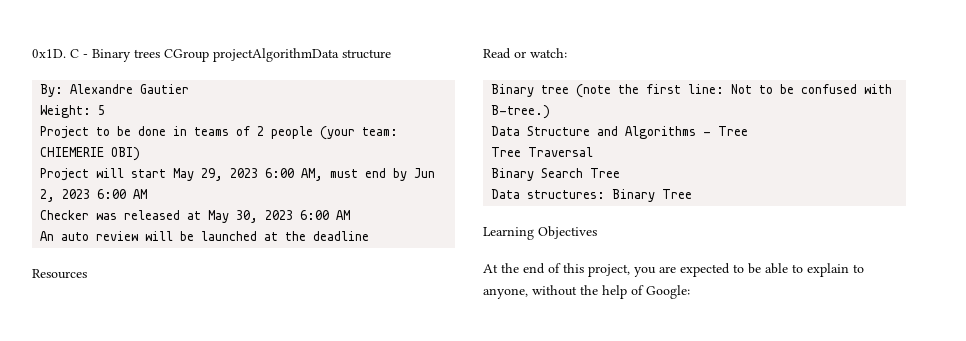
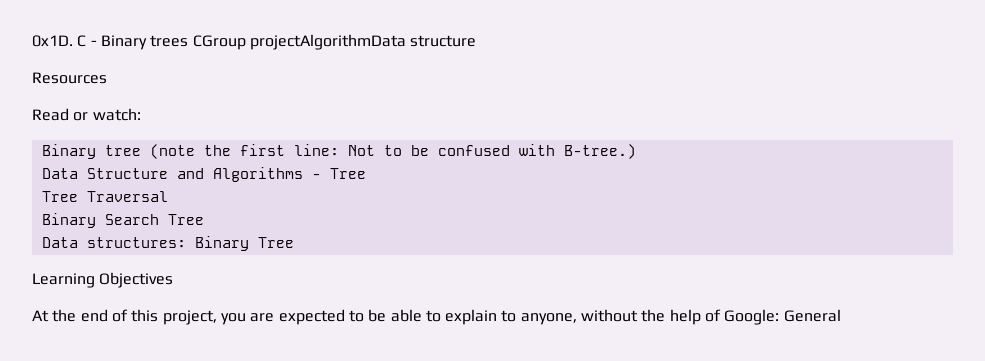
- By: Alexandre Gautier
- Weight: 5
- Project to be done in teams of 2 people (your team: CHIEMERIE OBI)
- Project will start May 29, 2023 6:00 AM, must end by Jun 2, 2023 6:00 AM
- Checker was released at May 30, 2023 6:00 AM
- An auto review will be launched at the deadline
- At the end of this project, you are expected to be able to explain to anyone, without the help of Google:
+ At the end of this project, you are expected to be able to explain to anyone, without the help of Google: General

